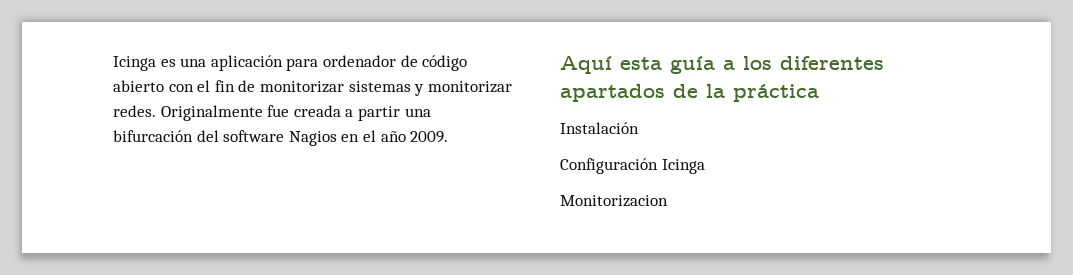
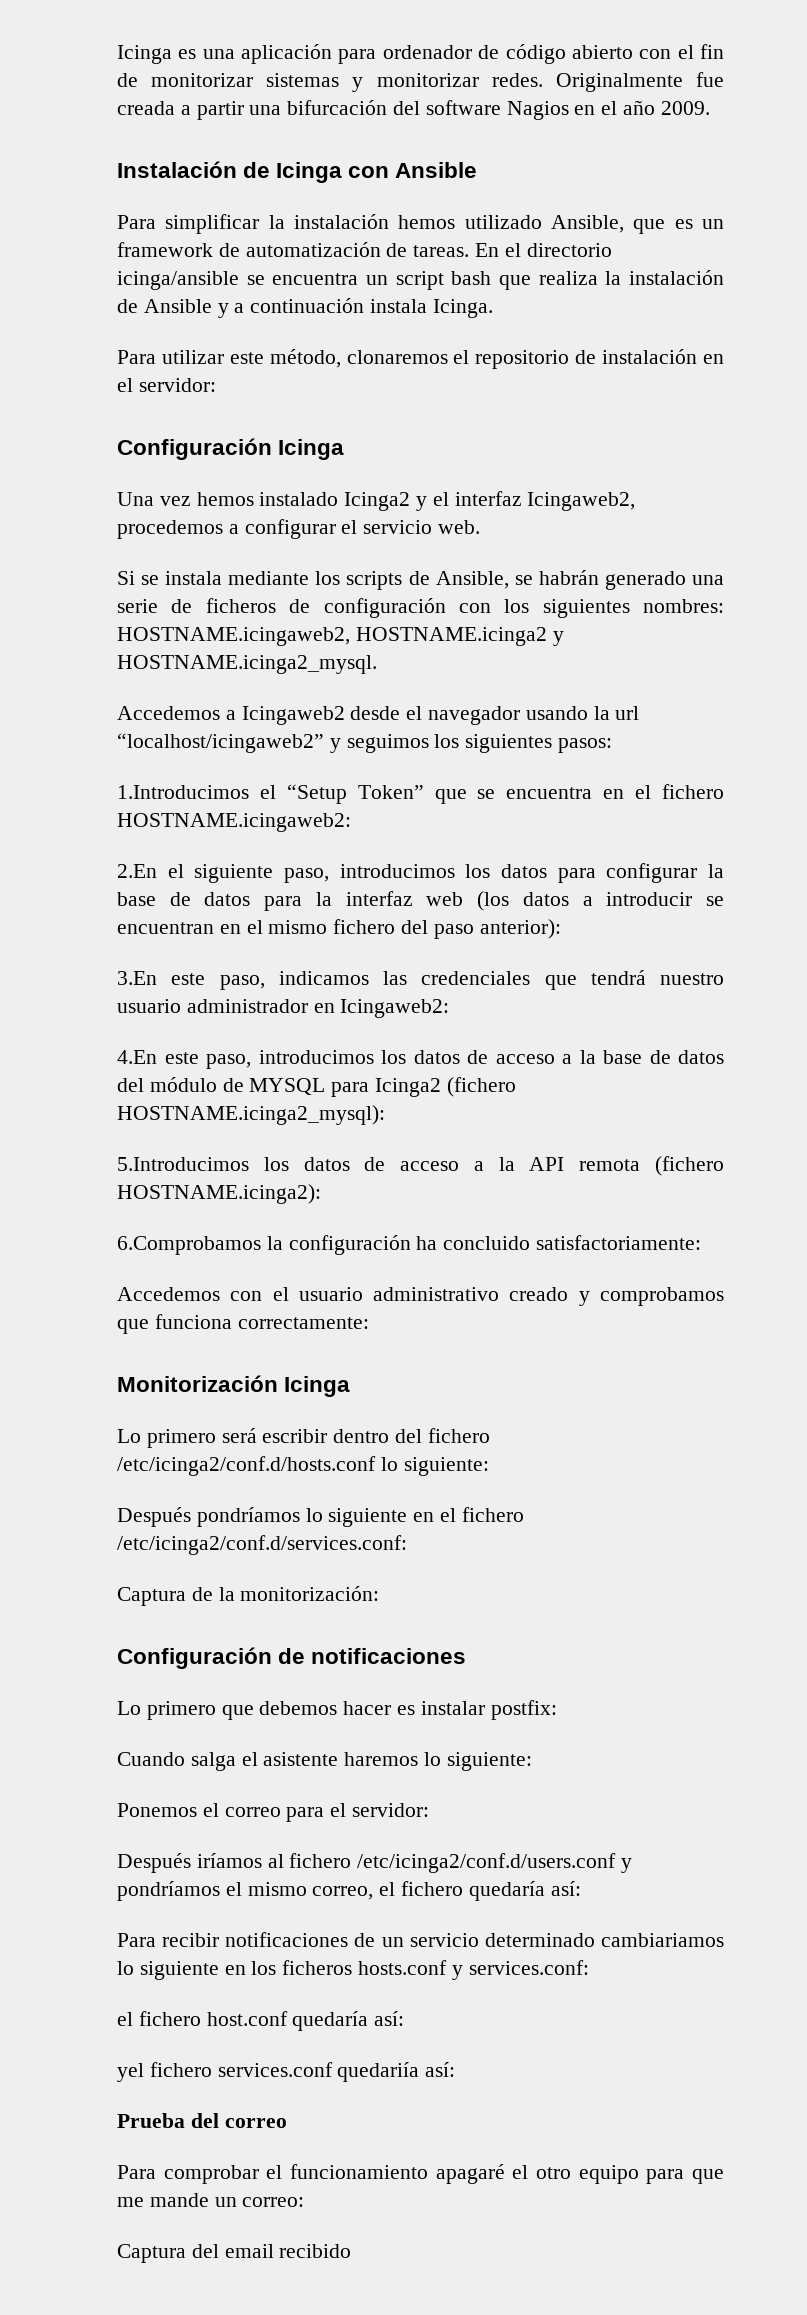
- Aquí esta guía a los diferentes apartados de la práctica
- Instalación
+ Instalación de Icinga con Ansible
+ Para simplificar la instalación hemos utilizado Ansible, que es un framework de automatización de tareas. En el directorio icinga/ansible se encuentra un script bash que realiza la instalación de Ansible y a continuación instala Icinga.
+ Para utilizar este método, clonaremos el repositorio de instalación en el servidor:
  Configuración Icinga
- Monitorizacion
+ Una vez hemos instalado Icinga2 y el interfaz Icingaweb2, procedemos a configurar el servicio web.
+ Si se instala mediante los scripts de Ansible, se habrán generado una serie de ficheros de configuración con los siguientes nombres: HOSTNAME.icingaweb2, HOSTNAME.icinga2 y HOSTNAME.icinga2_mysql.
+ Accedemos a Icingaweb2 desde el navegador usando la url “localhost/icingaweb2” y seguimos los siguientes pasos:
+ 1.Introducimos el “Setup Token” que se encuentra en el fichero HOSTNAME.icingaweb2:
+ 2.En el siguiente paso, introducimos los datos para configurar la base de datos para la interfaz web (los datos a introducir se encuentran en el mismo fichero del paso anterior):
+ 3.En este paso, indicamos las credenciales que tendrá nuestro usuario administrador en Icingaweb2:
+ 4.En este paso, introducimos los datos de acceso a la base de datos del módulo de MYSQL para Icinga2 (fichero HOSTNAME.icinga2_mysql):
+ 5.Introducimos los datos de acceso a la API remota (fichero HOSTNAME.icinga2):
+ 6.Comprobamos la configuración ha concluido satisfactoriamente:
+ Accedemos con el usuario administrativo creado y comprobamos que funciona correctamente:
+ Monitorización Icinga
+ Lo primero será escribir dentro del fichero /etc/icinga2/conf.d/hosts.conf lo siguiente:
+ Después pondríamos lo siguiente en el fichero /etc/icinga2/conf.d/services.conf:
+ Captura de la monitorización:
+ Configuración de notificaciones
+ Lo primero que debemos hacer es instalar postfix:
+ Cuando salga el asistente haremos lo siguiente:
+ Ponemos el correo para el servidor:
+ Después iríamos al fichero /etc/icinga2/conf.d/users.conf y pondríamos el mismo correo, el fichero quedaría así:
+ Para recibir notificaciones de un servicio determinado cambiariamos lo siguiente en los ficheros hosts.conf y services.conf:
+ el fichero host.conf quedaría así:
+ yel fichero services.conf quedariía así:
+ Prueba del correo
+ Para comprobar el funcionamiento apagaré el otro equipo para que me mande un correo:
+ Captura del email recibido

